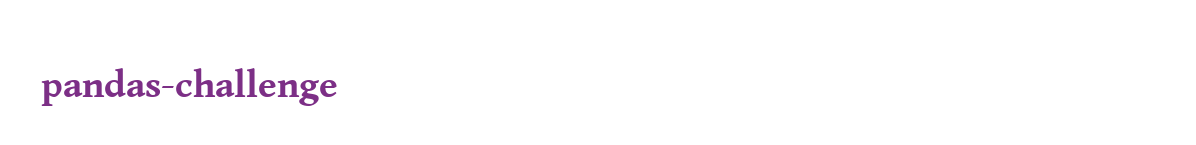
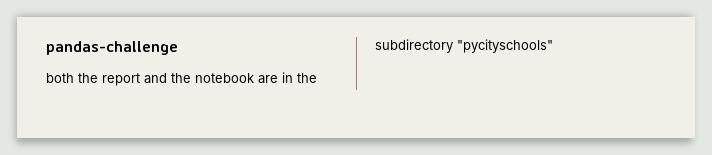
+ both the report and the notebook are in the subdirectory "pycityschools"

